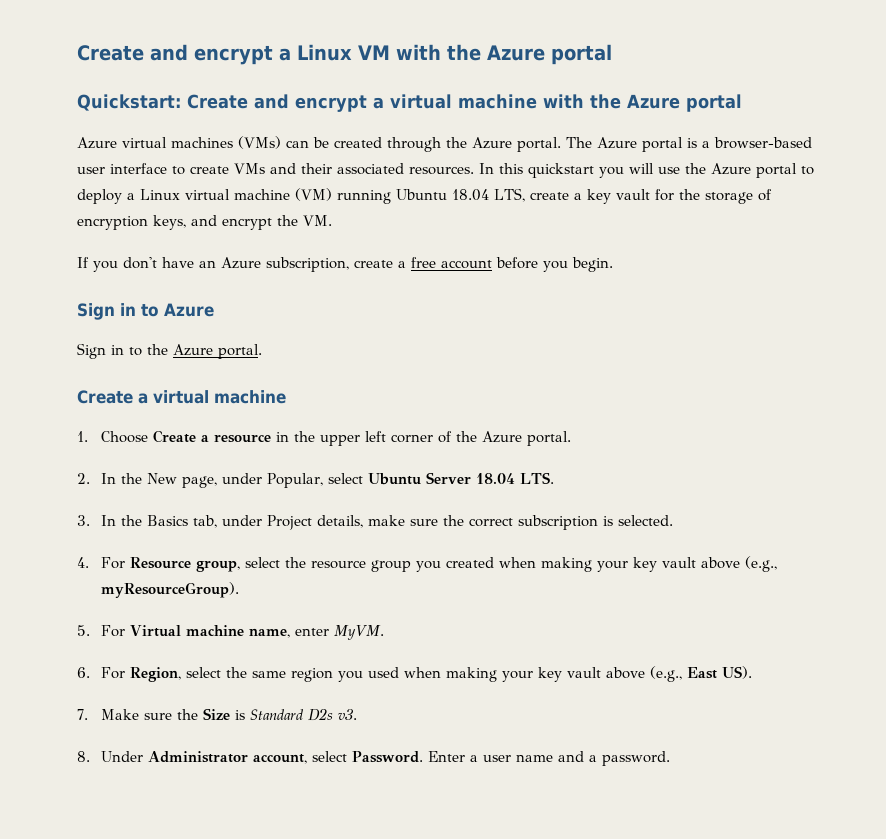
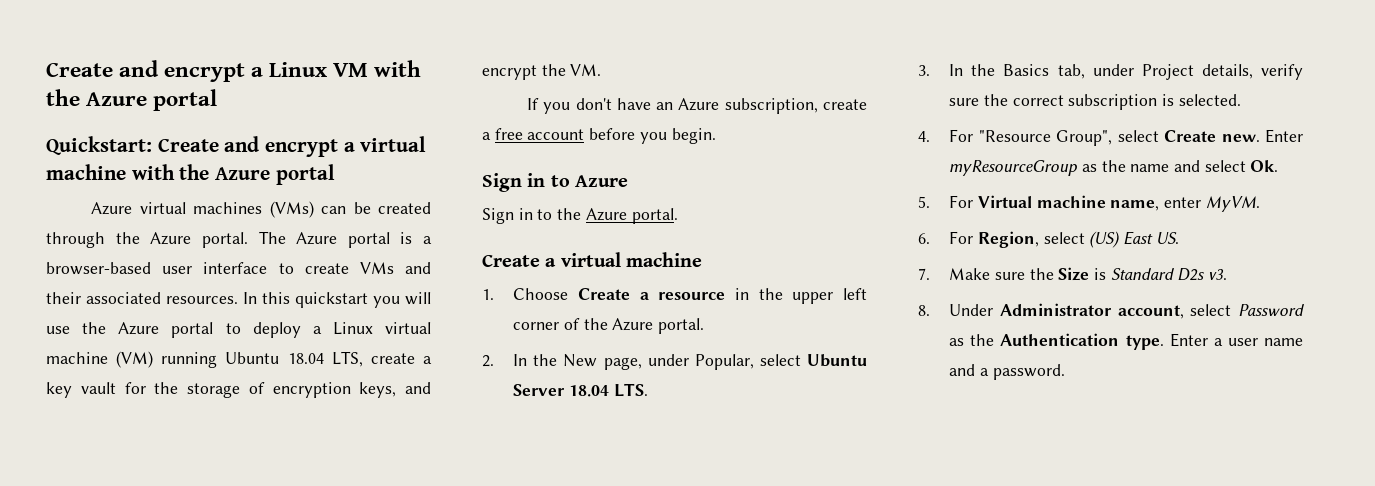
- 3. In the Basics tab, under Project details, make sure the correct subscription is selected.
+ 3. In the Basics tab, under Project details, verify sure the correct subscription is selected.
- 4. For Resource group, select the resource group you created when making your key vault above (e.g., myResourceGroup).
+ 4. For "Resource Group", select Create new. Enter myResourceGroup as the name and select Ok.
- 6. For Region, select the same region you used when making your key vault above (e.g., East US).
+ 6. For Region, select (US) East US.
- 8. Under Administrator account, select Password.
+ 8. Under Administrator account, select Password as the Authentication type.

